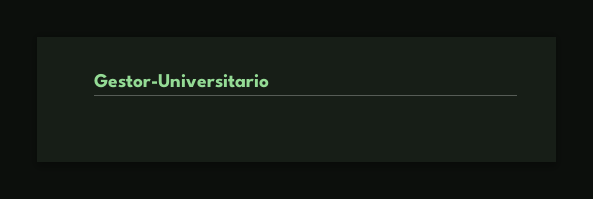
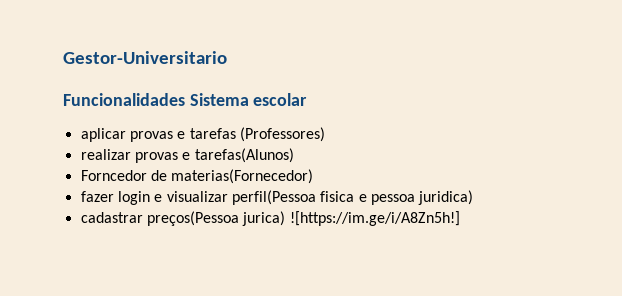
+ Funcionalidades Sistema escolar
+ aplicar provas e tarefas (Professores)
+ realizar provas e tarefas(Alunos)
+ Forncedor de materias(Fornecedor)
+ fazer login e visualizar perfil(Pessoa fisica e pessoa juridica)
+ cadastrar preços(Pessoa jurica) ![https://im.ge/i/A8Zn5h!]

